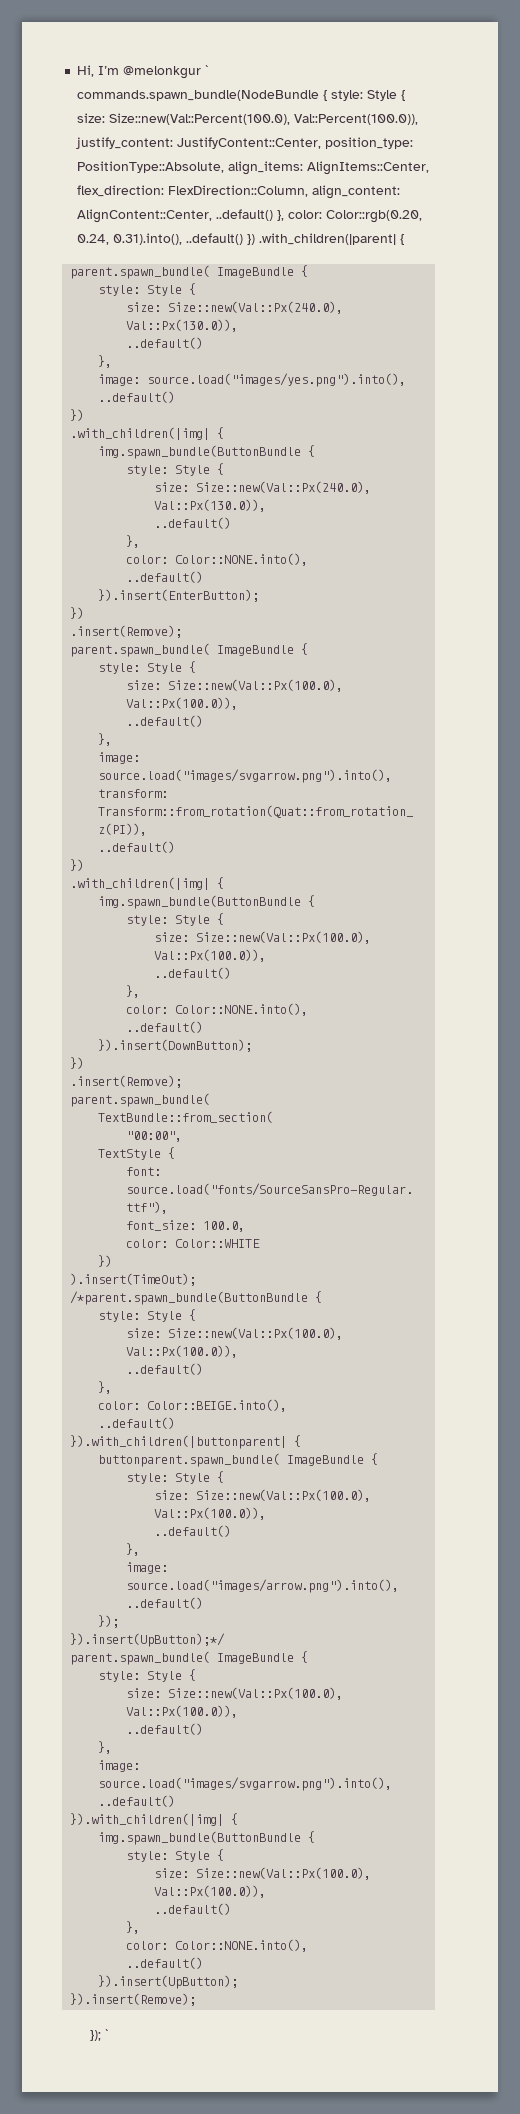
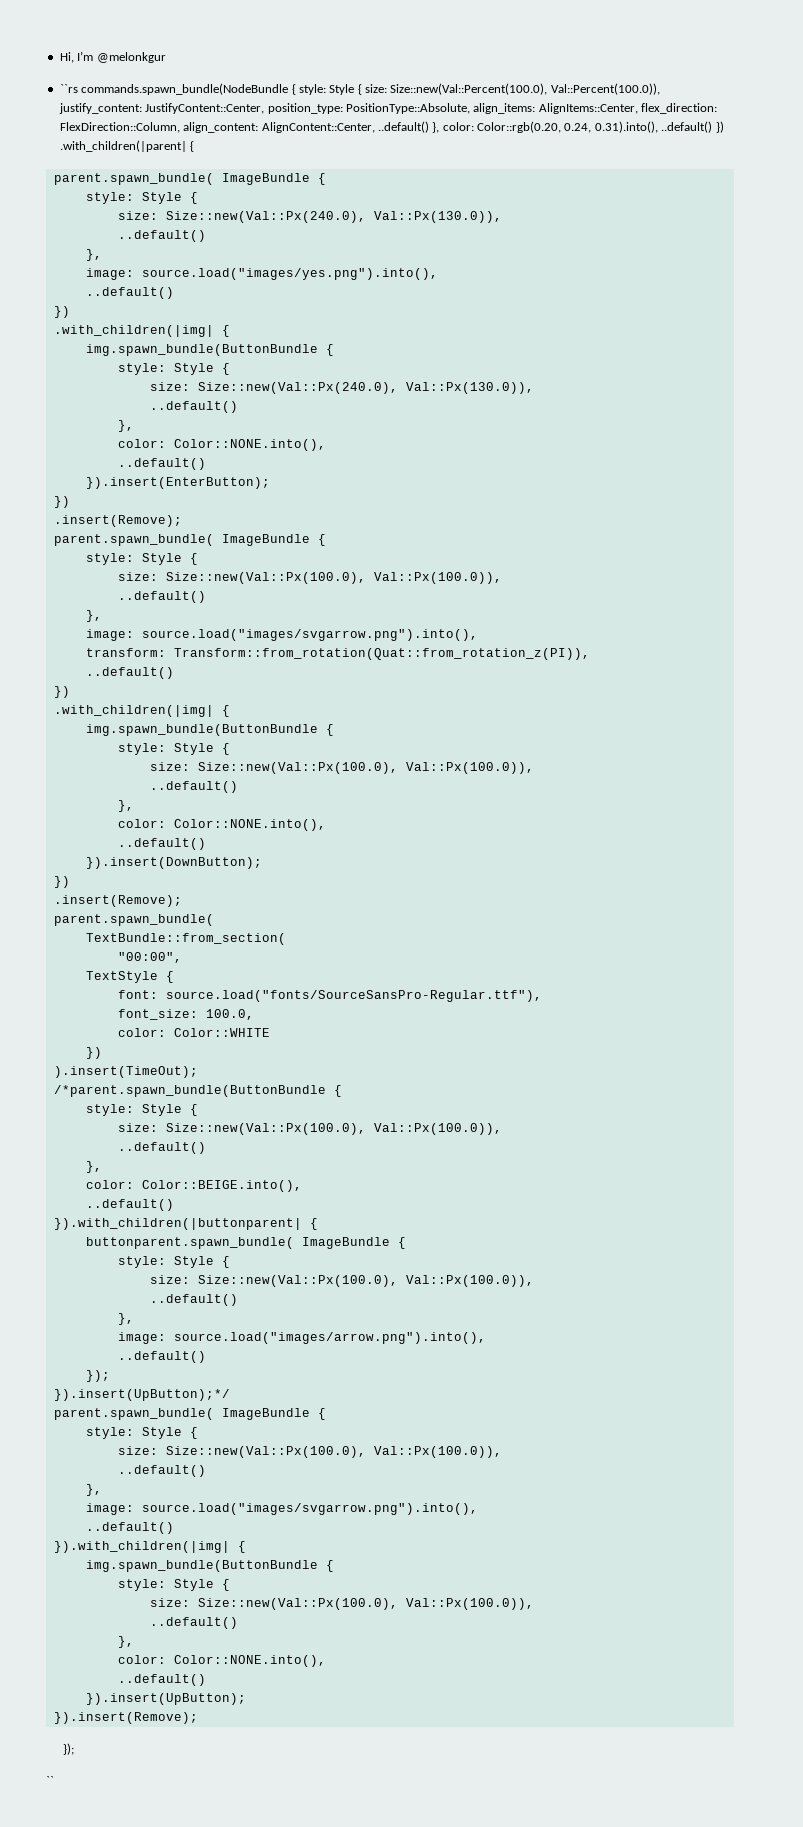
- Hi, I’m @melonkgur ` commands.spawn_bundle(NodeBundle { style: Style { size: Size::new(Val::Percent(100.0), Val::Percent(100.0)), justify_content: JustifyContent::Center, position_type: PositionType::Absolute, align_items: AlignItems::Center, flex_direction: FlexDirection::Column, align_content: AlignContent::Center, ..default() }, color: Color::rgb(0.20, 0.24, 0.31).into(), ..default() }) .with_children(|parent| {
+ Hi, I’m @melonkgur
+ ``rs commands.spawn_bundle(NodeBundle { style: Style { size: Size::new(Val::Percent(100.0), Val::Percent(100.0)), justify_content: JustifyContent::Center, position_type: PositionType::Absolute, align_items: AlignItems::Center, flex_direction: FlexDirection::Column, align_content: AlignContent::Center, ..default() }, color: Color::rgb(0.20, 0.24, 0.31).into(), ..default() }) .with_children(|parent| {
  }).insert(Remove);
- }); `
+ });
+ ``

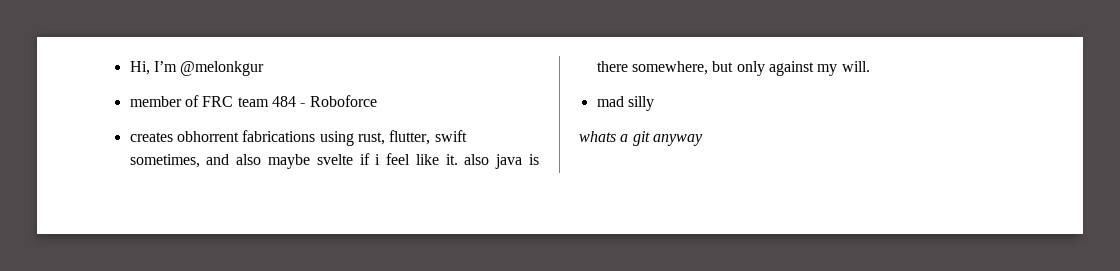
- ``rs commands.spawn_bundle(NodeBundle { style: Style { size: Size::new(Val::Percent(100.0), Val::Percent(100.0)), justify_content: JustifyContent::Center, position_type: PositionType::Absolute, align_items: AlignItems::Center, flex_direction: FlexDirection::Column, align_content: AlignContent::Center, ..default() }, color: Color::rgb(0.20, 0.24, 0.31).into(), ..default() }) .with_children(|parent| {
- parent.spawn_bundle( ImageBundle {
- style: Style {
- size: Size::new(Val::Px(240.0), Val::Px(130.0)),
- ..default()
- },
- image: source.load("images/yes.png").into(),
- ..default()
- })
- .with_children(|img| {
- img.spawn_bundle(ButtonBundle {
- style: Style {
- size: Size::new(Val::Px(240.0), Val::Px(130.0)),
- ..default()
- },
- color: Color::NONE.into(),
- ..default()
- }).insert(EnterButton);
- })
- .insert(Remove);
- parent.spawn_bundle( ImageBundle {
- style: Style {
- size: Size::new(Val::Px(100.0), Val::Px(100.0)),
- ..default()
- },
- image: source.load("images/svgarrow.png").into(),
- transform: Transform::from_rotation(Quat::from_rotation_z(PI)),
- ..default()
- })
- .with_children(|img| {
- img.spawn_bundle(ButtonBundle {
- style: Style {
- size: Size::new(Val::Px(100.0), Val::Px(100.0)),
- ..default()
- },
- color: Color::NONE.into(),
- ..default()
- }).insert(DownButton);
- })
- .insert(Remove);
- parent.spawn_bundle(
- TextBundle::from_section(
- "00:00",
- TextStyle {
- font: source.load("fonts/SourceSansPro-Regular.ttf"),
- font_size: 100.0,
- color: Color::WHITE
- })
- ).insert(TimeOut);
- /*parent.spawn_bundle(ButtonBundle {
- style: Style {
- size: Size::new(Val::Px(100.0), Val::Px(100.0)),
- ..default()
- },
- color: Color::BEIGE.into(),
- ..default()
- }).with_children(|buttonparent| {
- buttonparent.spawn_bundle( ImageBundle {
- style: Style {
- size: Size::new(Val::Px(100.0), Val::Px(100.0)),
- ..default()
- },
- image: source.load("images/arrow.png").into(),
- ..default()
- });
- }).insert(UpButton);*/
- parent.spawn_bundle( ImageBundle {
- style: Style {
- size: Size::new(Val::Px(100.0), Val::Px(100.0)),
- ..default()
- },
- image: source.load("images/svgarrow.png").into(),
- ..default()
- }).with_children(|img| {
- img.spawn_bundle(ButtonBundle {
- style: Style {
- size: Size::new(Val::Px(100.0), Val::Px(100.0)),
- ..default()
- },
- color: Color::NONE.into(),
- ..default()
- }).insert(UpButton);
- }).insert(Remove);
- });
- ``
+ member of FRC team 484 - Roboforce
+ creates obhorrent fabrications using rust, flutter, swift sometimes, and also maybe svelte if i feel like it. also java is there somewhere, but only against my will.
+ mad silly
+ whats a git anyway

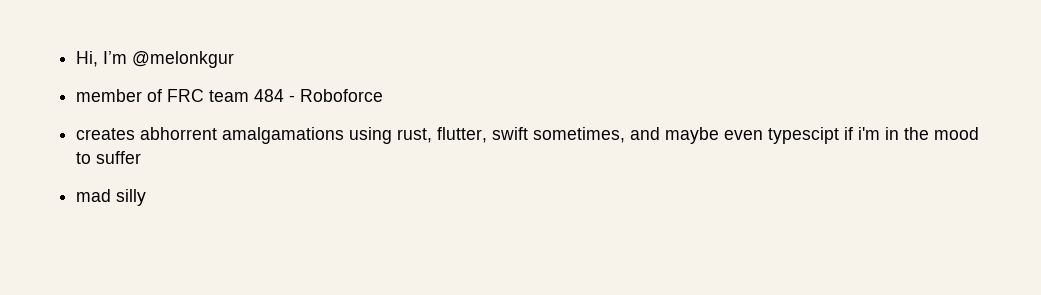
- creates obhorrent fabrications using rust, flutter, swift sometimes, and also maybe svelte if i feel like it. also java is there somewhere, but only against my will.
+ creates abhorrent amalgamations using rust, flutter, swift sometimes, and maybe even typescipt if i'm in the mood to suffer
  mad silly
- whats a git anyway

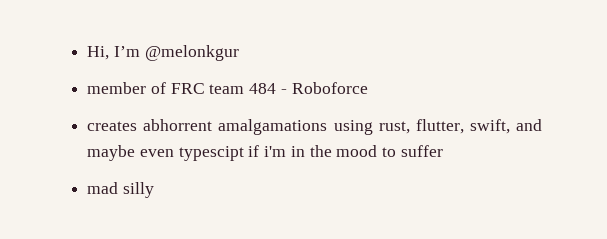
- creates abhorrent amalgamations using rust, flutter, swift sometimes, and maybe even typescipt if i'm in the mood to suffer
+ creates abhorrent amalgamations using rust, flutter, swift, and maybe even typescipt if i'm in the mood to suffer

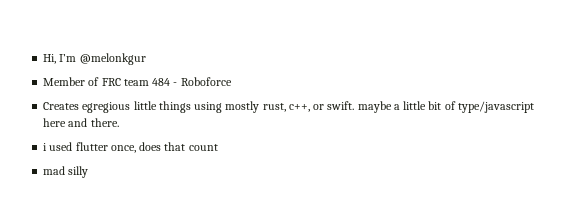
- member of FRC team 484 - Roboforce
+ Member of FRC team 484 - Roboforce
- creates abhorrent amalgamations using rust, flutter, swift, and maybe even typescipt if i'm in the mood to suffer
+ Creates egregious little things using mostly rust, c++, or swift. maybe a little bit of type/javascript here and there.
+ i used flutter once, does that count

